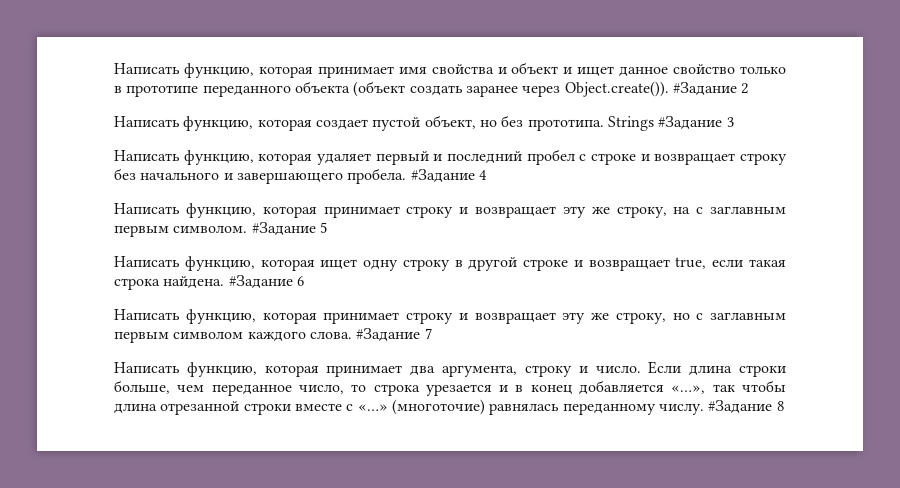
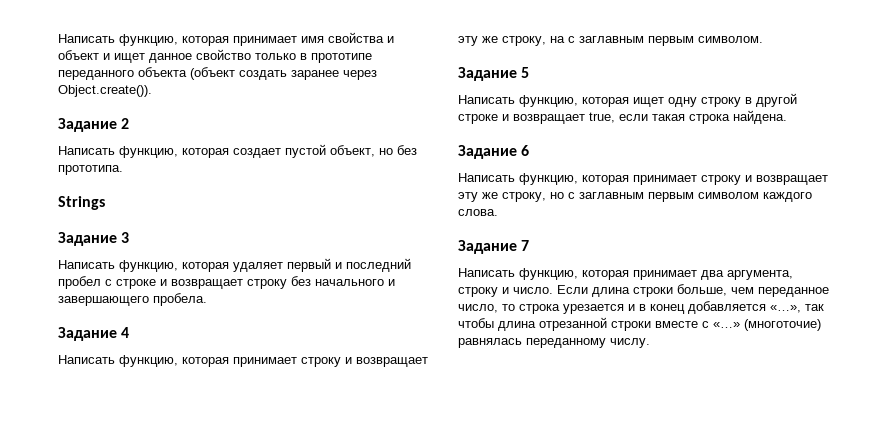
- Написать функцию, которая принимает имя свойства и объект и ищет данное свойство только в прототипе переданного объекта (объект создать заранее через Object.create()). #Задание 2
+ Написать функцию, которая принимает имя свойства и объект и ищет данное свойство только в прототипе переданного объекта (объект создать заранее через Object.create()).
+ Задание 2
- Написать функцию, которая создает пустой объект, но без прототипа. Strings #Задание 3
+ Написать функцию, которая создает пустой объект, но без прототипа.
+ Strings
+ Задание 3
- Написать функцию, которая удаляет первый и последний пробел с строке и возвращает строку без начального и завершающего пробела. #Задание 4
+ Написать функцию, которая удаляет первый и последний пробел с строке и возвращает строку без начального и завершающего пробела.
+ Задание 4
- Написать функцию, которая принимает строку и возвращает эту же строку, на с заглавным первым символом. #Задание 5
+ Написать функцию, которая принимает строку и возвращает эту же строку, на с заглавным первым символом.
+ Задание 5
- Написать функцию, которая ищет одну строку в другой строке и возвращает true, если такая строка найдена. #Задание 6
+ Написать функцию, которая ищет одну строку в другой строке и возвращает true, если такая строка найдена.
+ Задание 6
- Написать функцию, которая принимает строку и возвращает эту же строку, но с заглавным первым символом каждого слова. #Задание 7
+ Написать функцию, которая принимает строку и возвращает эту же строку, но с заглавным первым символом каждого слова.
+ Задание 7
- #Задание 8

